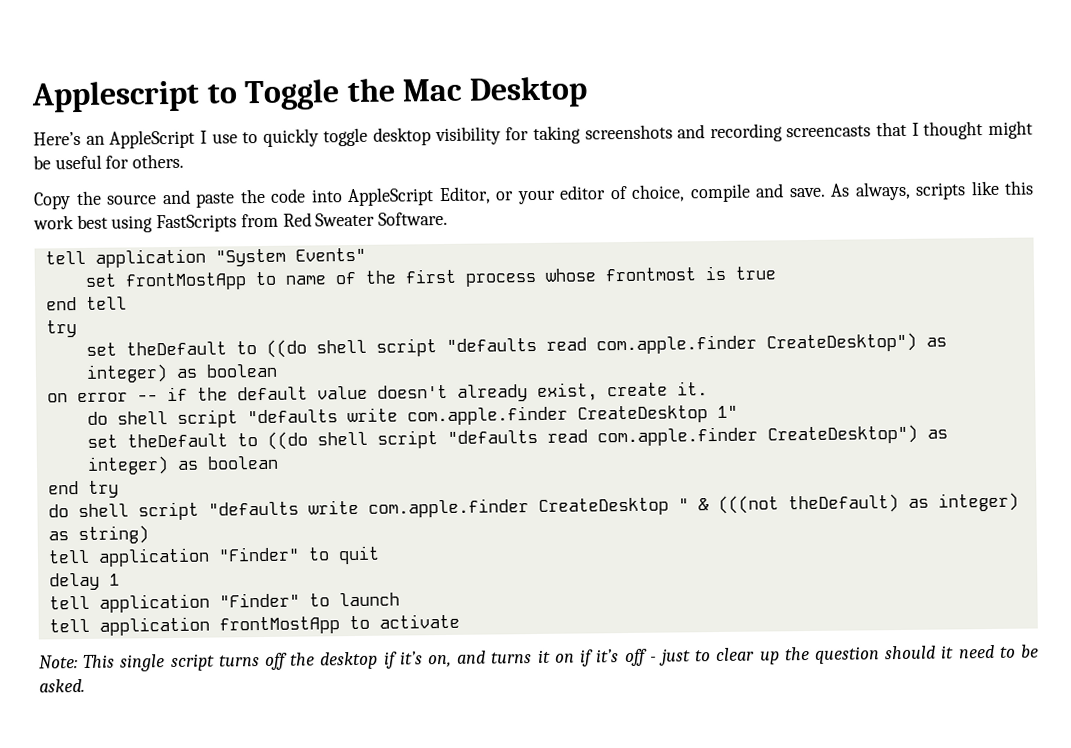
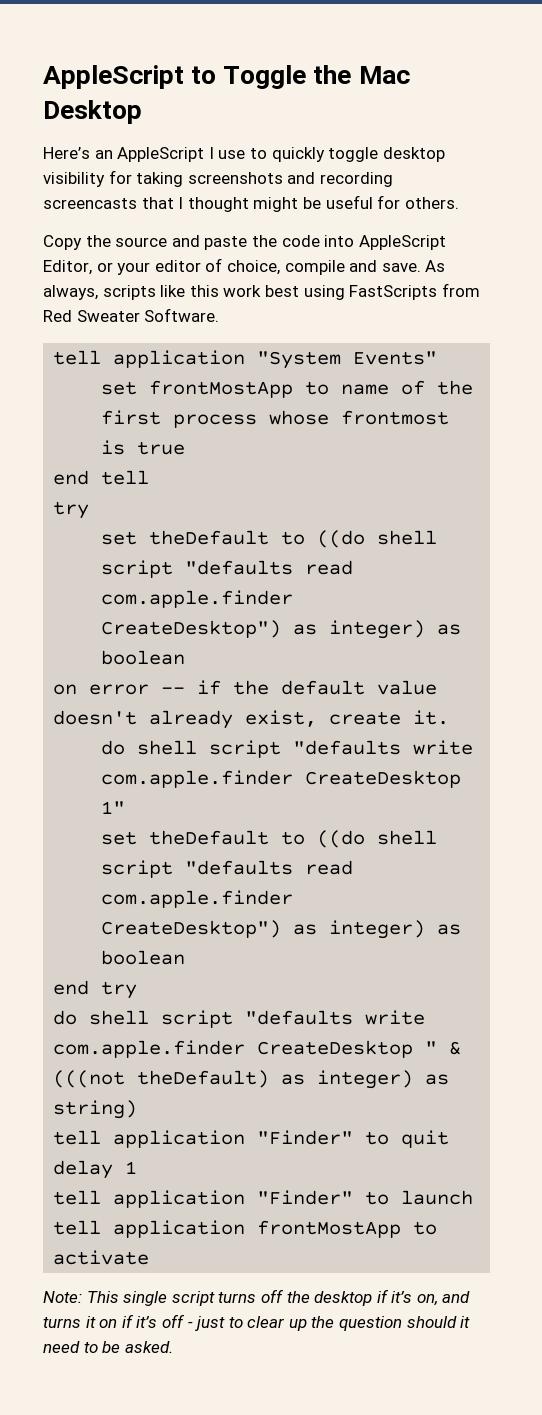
- Applescript to Toggle the Mac Desktop
+ AppleScript to Toggle the Mac Desktop

